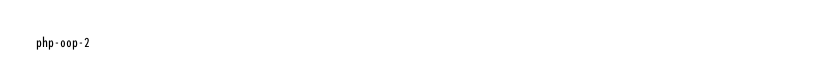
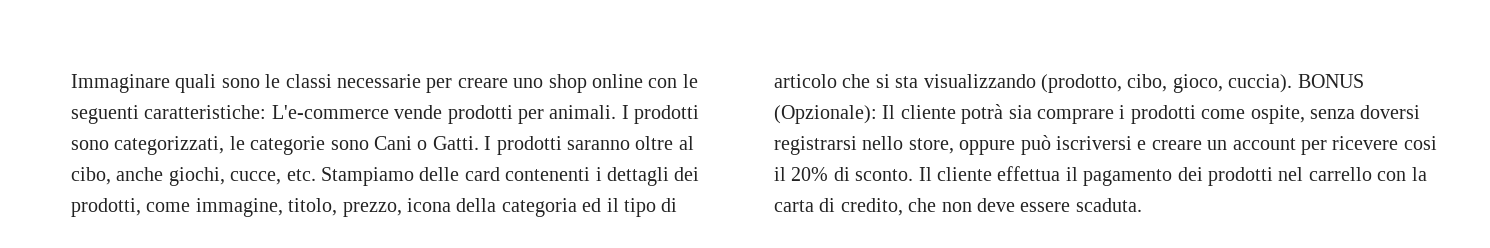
- php-oop-2
+ Immaginare quali sono le classi necessarie per creare uno shop online con le seguenti caratteristiche: L'e-commerce vende prodotti per animali. I prodotti sono categorizzati, le categorie sono Cani o Gatti. I prodotti saranno oltre al cibo, anche giochi, cucce, etc. Stampiamo delle card contenenti i dettagli dei prodotti, come immagine, titolo, prezzo, icona della categoria ed il tipo di articolo che si sta visualizzando (prodotto, cibo, gioco, cuccia). BONUS (Opzionale): Il cliente potrà sia comprare i prodotti come ospite, senza doversi registrarsi nello store, oppure può iscriversi e creare un account per ricevere cosi il 20% di sconto. Il cliente effettua il pagamento dei prodotti nel carrello con la carta di credito, che non deve essere scaduta.

